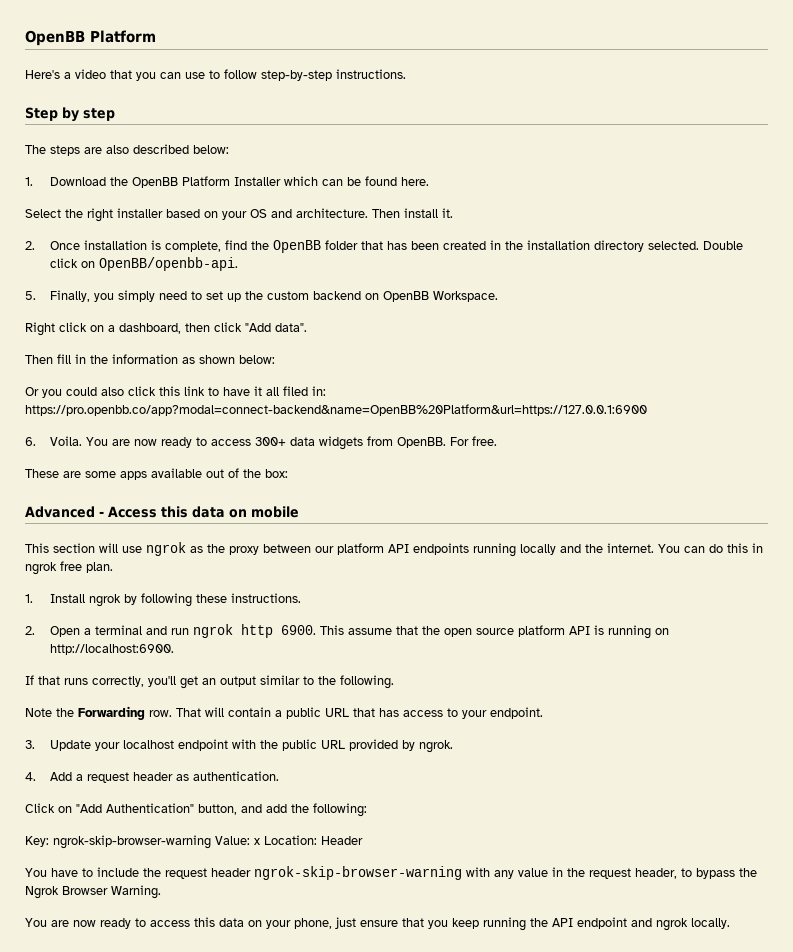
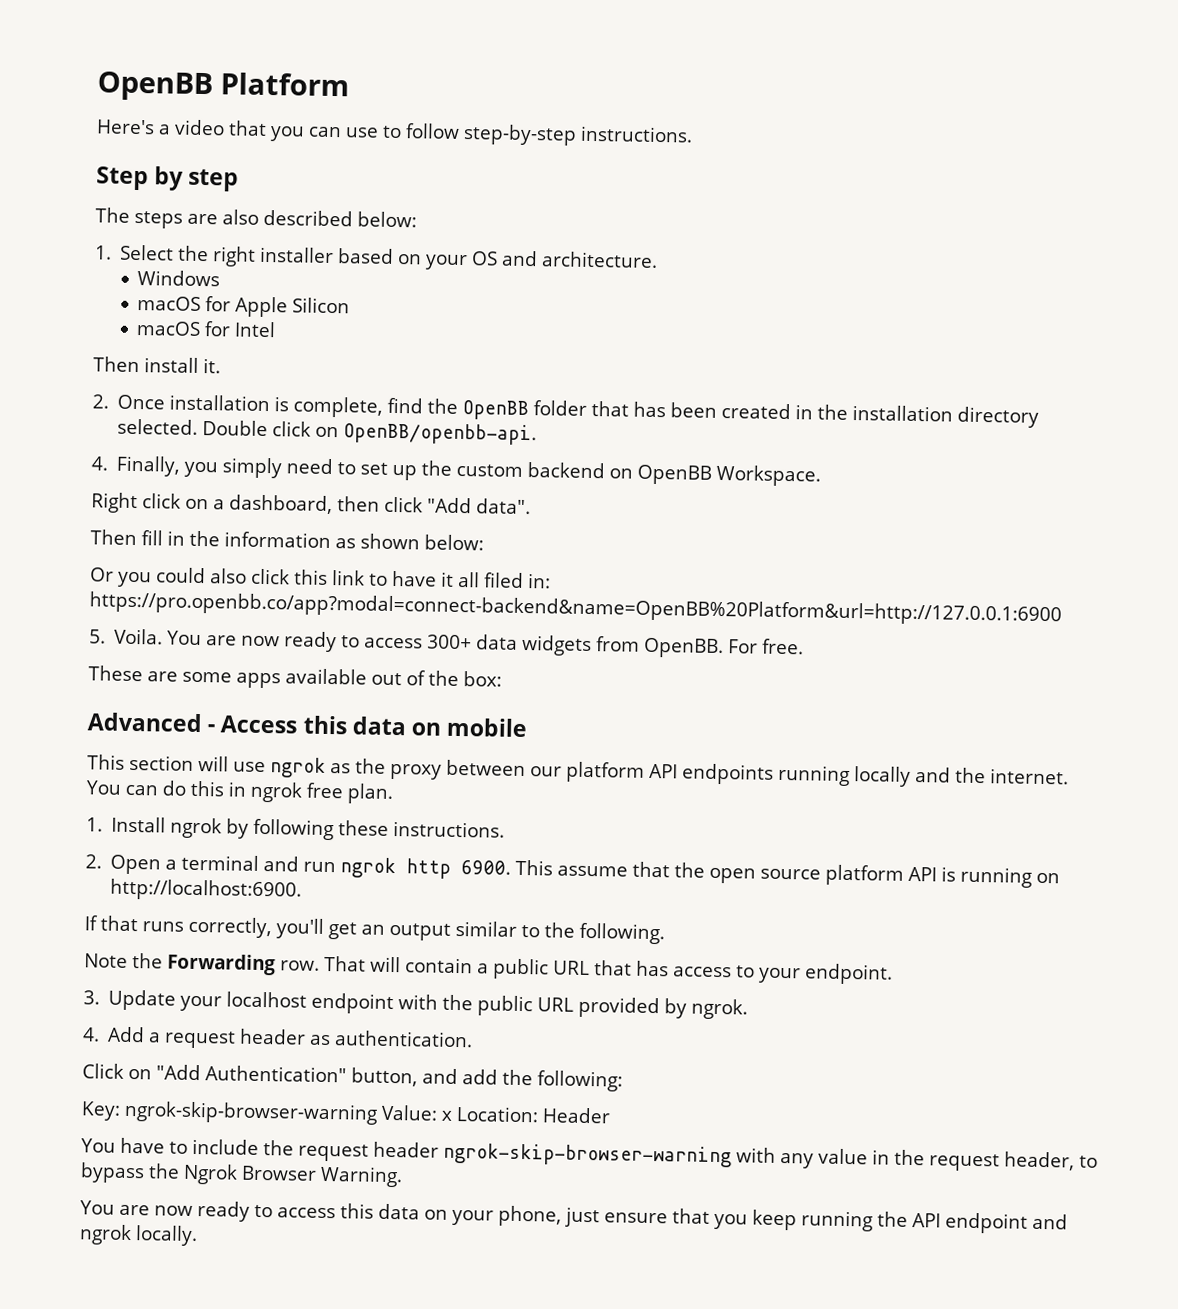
- 1. Download the OpenBB Platform Installer which can be found here.
- Select the right installer based on your OS and architecture. Then install it.
+ 1. Select the right installer based on your OS and architecture.
+ Windows
+ macOS for Apple Silicon
+ macOS for Intel
+ Then install it.
- 5. Finally, you simply need to set up the custom backend on OpenBB Workspace.
+ 4. Finally, you simply need to set up the custom backend on OpenBB Workspace.
- Or you could also click this link to have it all filed in: https://pro.openbb.co/app?modal=connect-backend&name=OpenBB%20Platform&url=https://127.0.0.1:6900
- 6. Voila.
+ Or you could also click this link to have it all filed in: https://pro.openbb.co/app?modal=connect-backend&name=OpenBB%20Platform&url=http://127.0.0.1:6900
+ 5. Voila.

